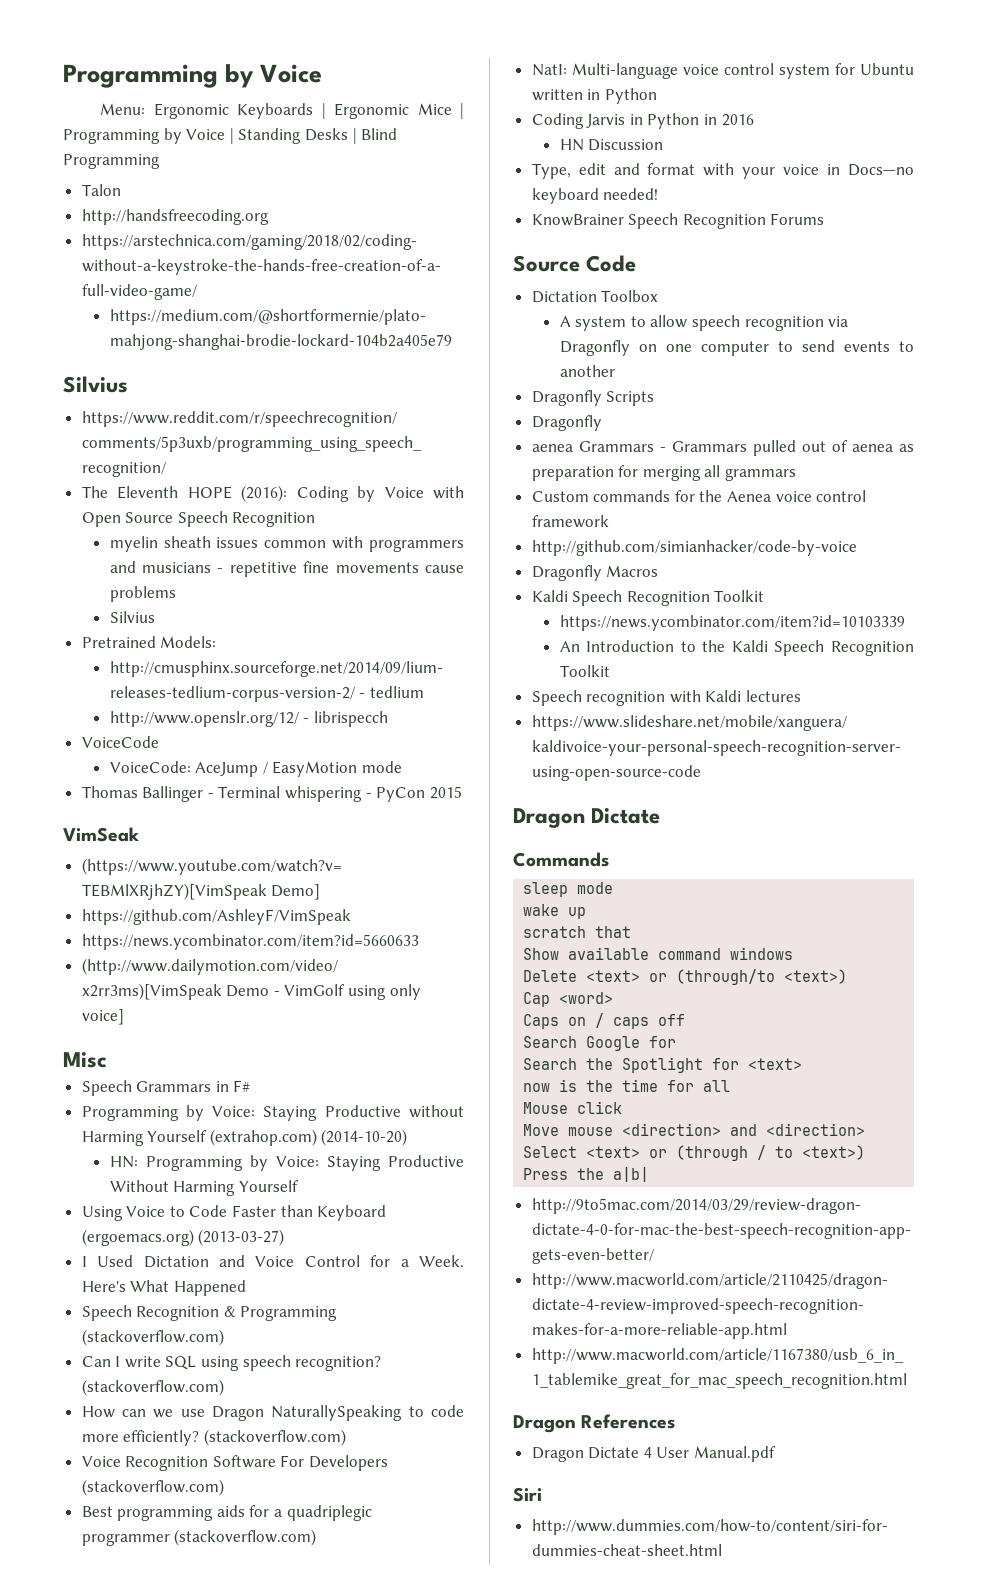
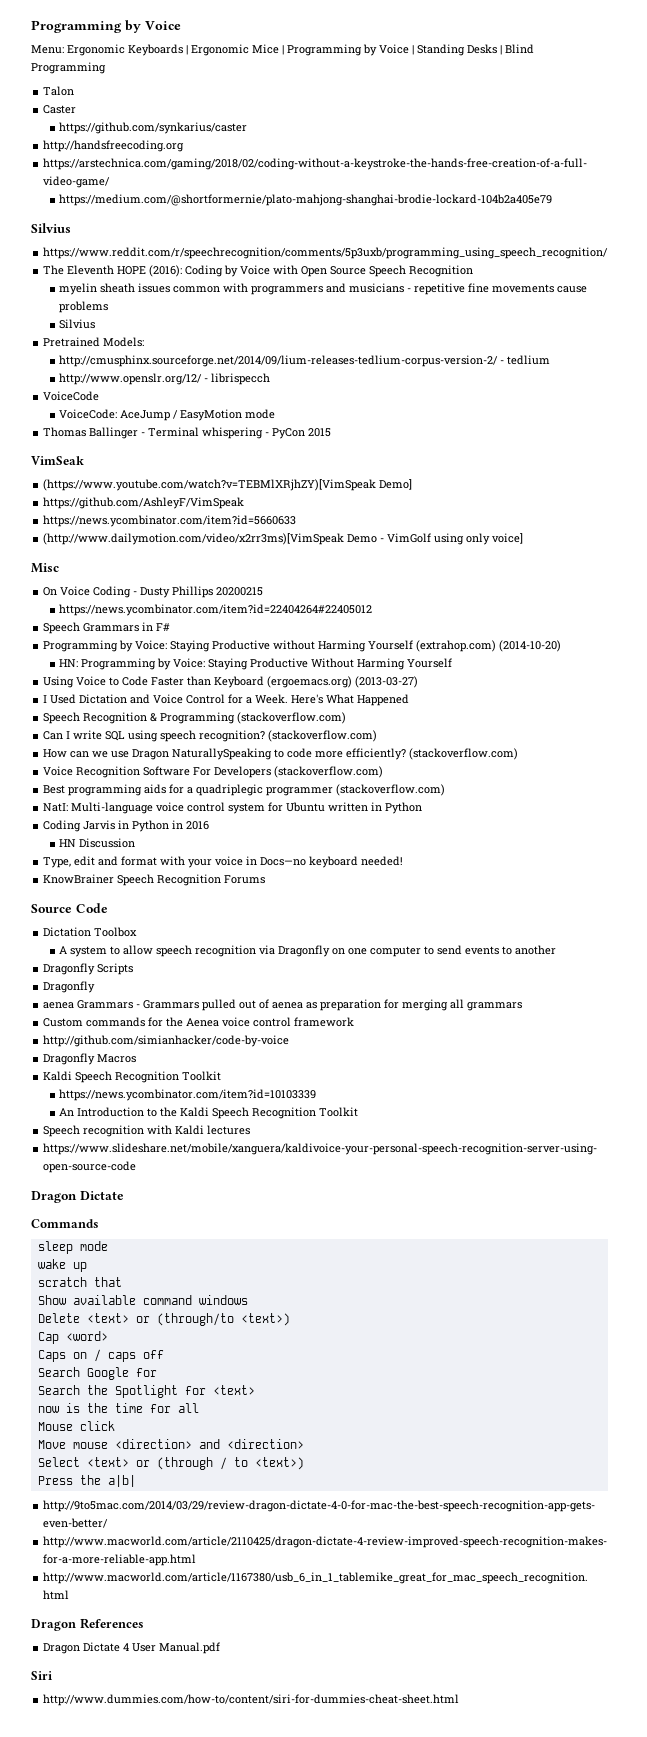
+ Caster
+ https://github.com/synkarius/caster
+ On Voice Coding - Dusty Phillips 20200215
+ https://news.ycombinator.com/item?id=22404264#22405012

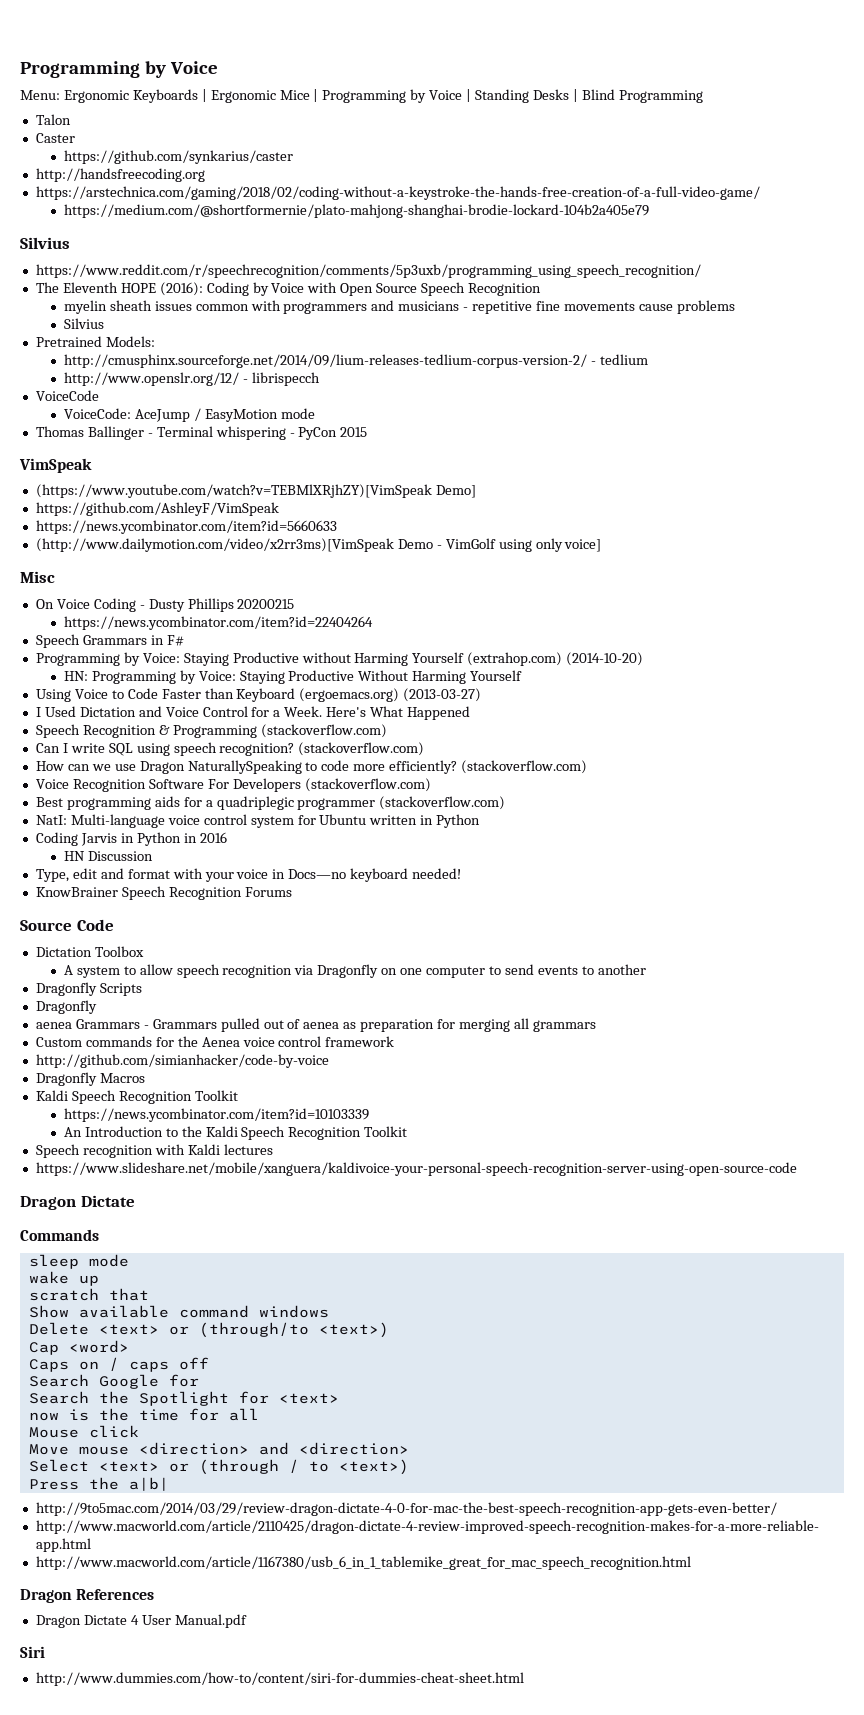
- VimSeak
+ VimSpeak
- https://news.ycombinator.com/item?id=22404264#22405012
+ https://news.ycombinator.com/item?id=22404264

